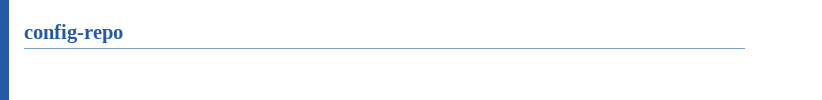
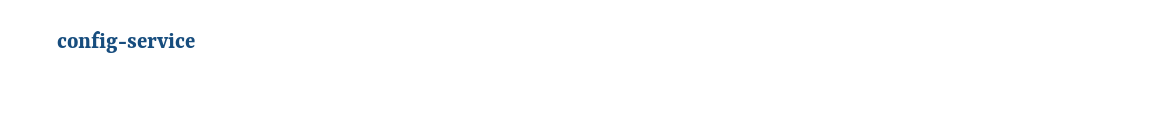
- config-repo
+ config-service

